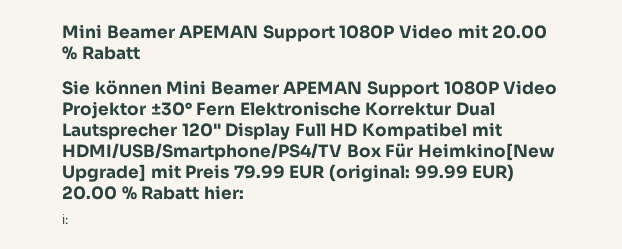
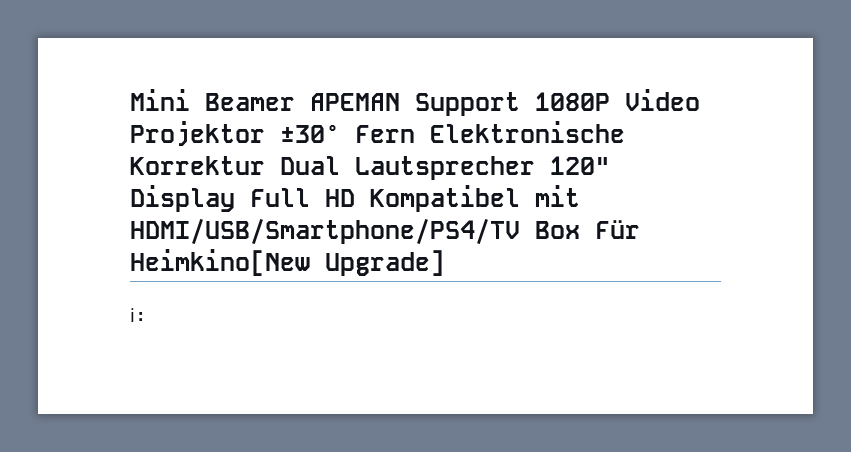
- Mini Beamer APEMAN Support 1080P Video mit 20.00 % Rabatt
- Sie können Mini Beamer APEMAN Support 1080P Video Projektor ±30° Fern Elektronische Korrektur Dual Lautsprecher 120" Display Full HD Kompatibel mit HDMI/USB/Smartphone/PS4/TV Box Für Heimkino[New Upgrade] mit Preis 79.99 EUR (original: 99.99 EUR) 20.00 % Rabatt hier:
+ Mini Beamer APEMAN Support 1080P Video Projektor ±30° Fern Elektronische Korrektur Dual Lautsprecher 120" Display Full HD Kompatibel mit HDMI/USB/Smartphone/PS4/TV Box Für Heimkino[New Upgrade]

